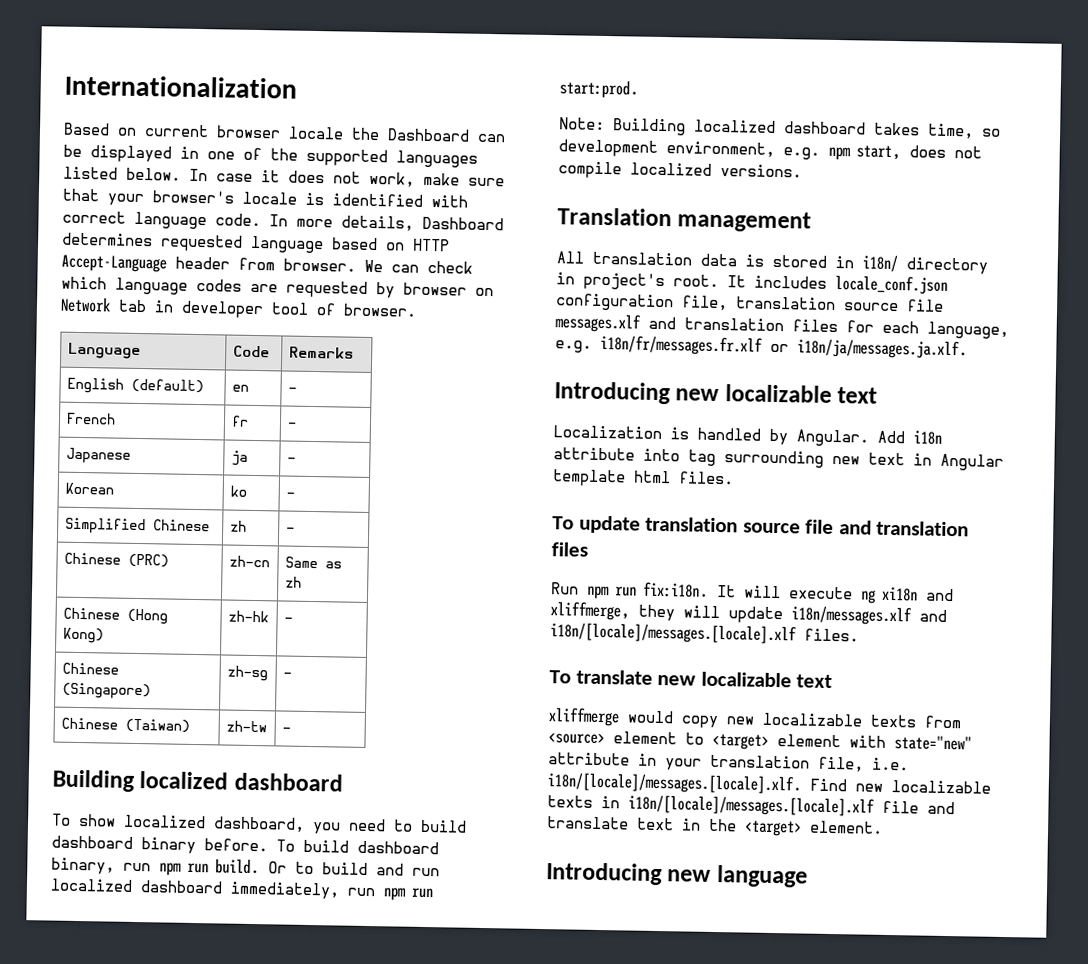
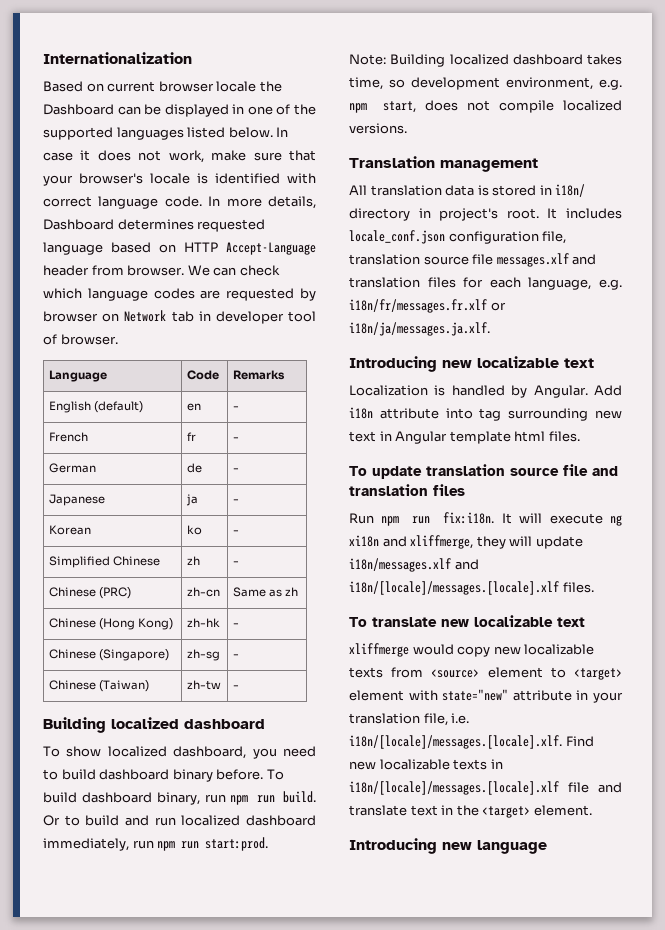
+ German | de | -

